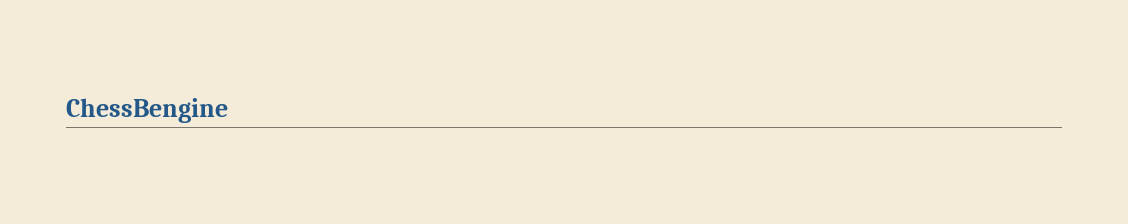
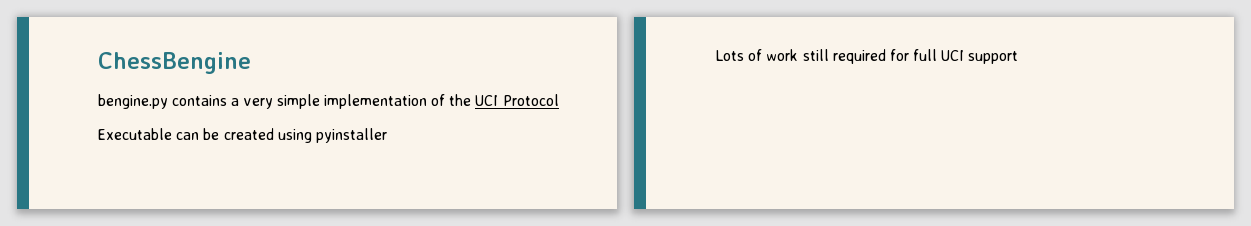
+ bengine.py contains a very simple implementation of the UCI Protocol
+ Executable can be created using pyinstaller
+ Lots of work still required for full UCI support

